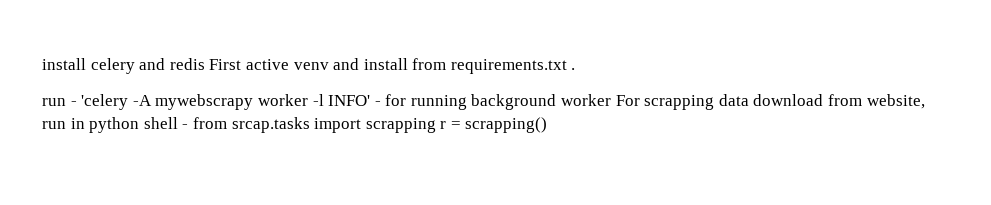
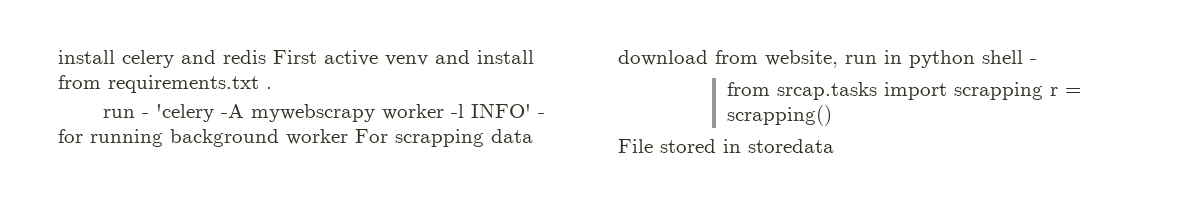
- run - 'celery -A mywebscrapy worker -l INFO' - for running background worker For scrapping data download from website, run in python shell - from srcap.tasks import scrapping r = scrapping()
+ run - 'celery -A mywebscrapy worker -l INFO' - for running background worker For scrapping data download from website, run in python shell -
+ from srcap.tasks import scrapping r = scrapping()
+ File stored in storedata

